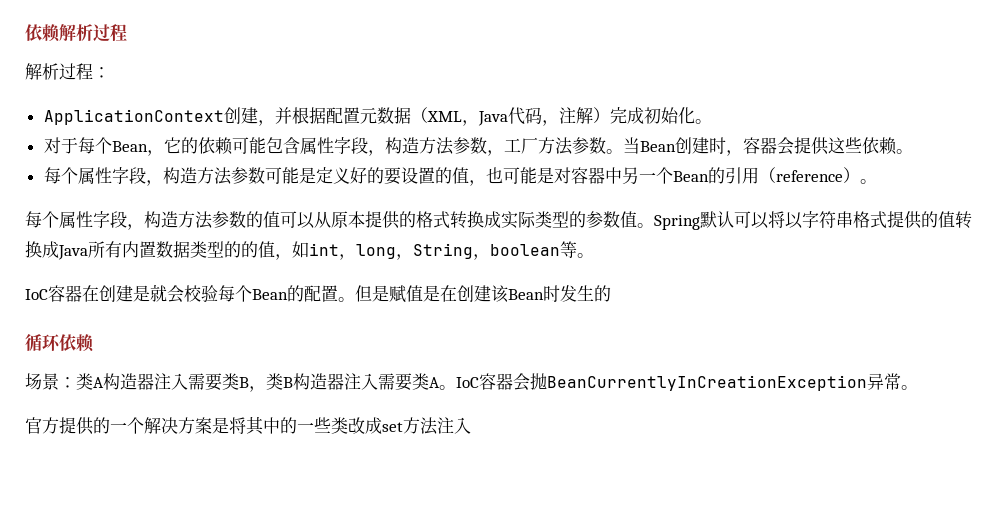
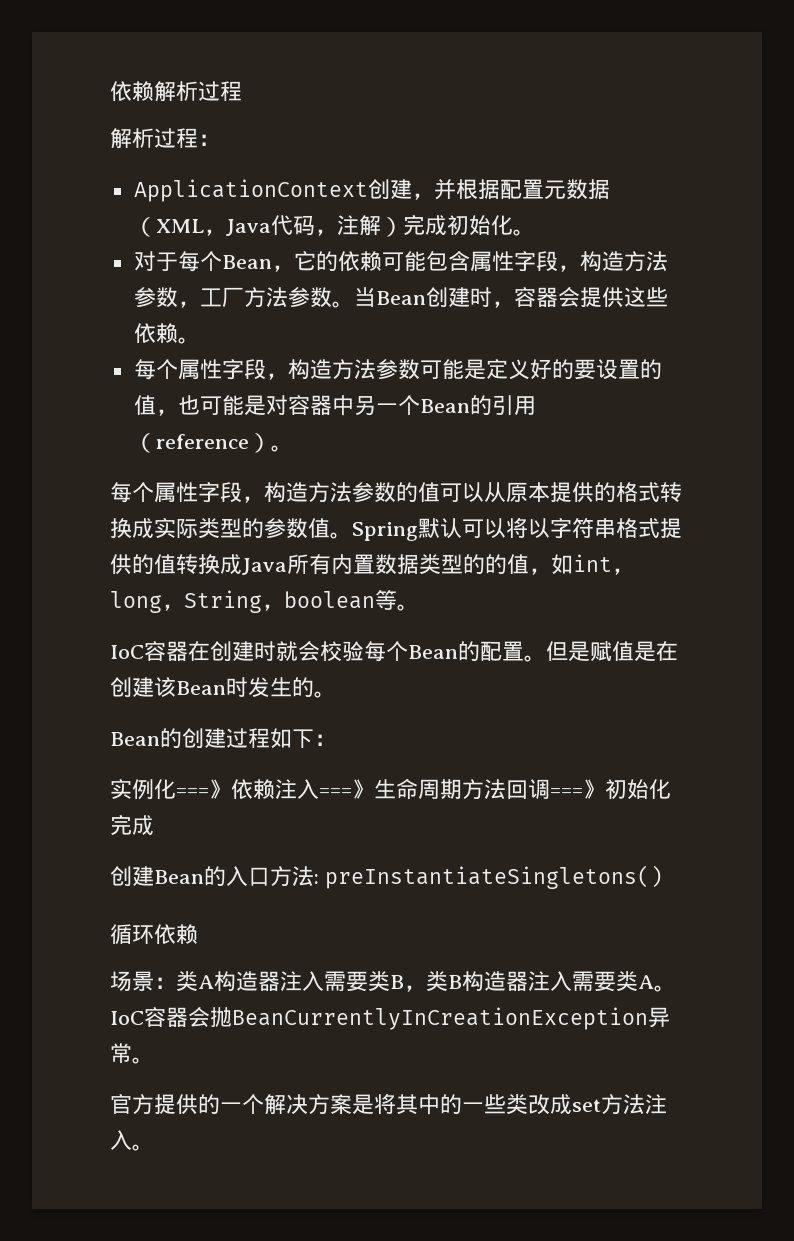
- IoC容器在创建是就会校验每个Bean的配置。
+ IoC容器在创建时就会校验每个Bean的配置。
- 但是赋值是在创建该Bean时发生的
+ 但是赋值是在创建该Bean时发生的。
+ Bean的创建过程如下：
+ 实例化===》依赖注入===》生命周期方法回调===》初始化完成
+ 创建Bean的入口方法: preInstantiateSingletons()
- 官方提供的一个解决方案是将其中的一些类改成set方法注入
+ 官方提供的一个解决方案是将其中的一些类改成set方法注入。

